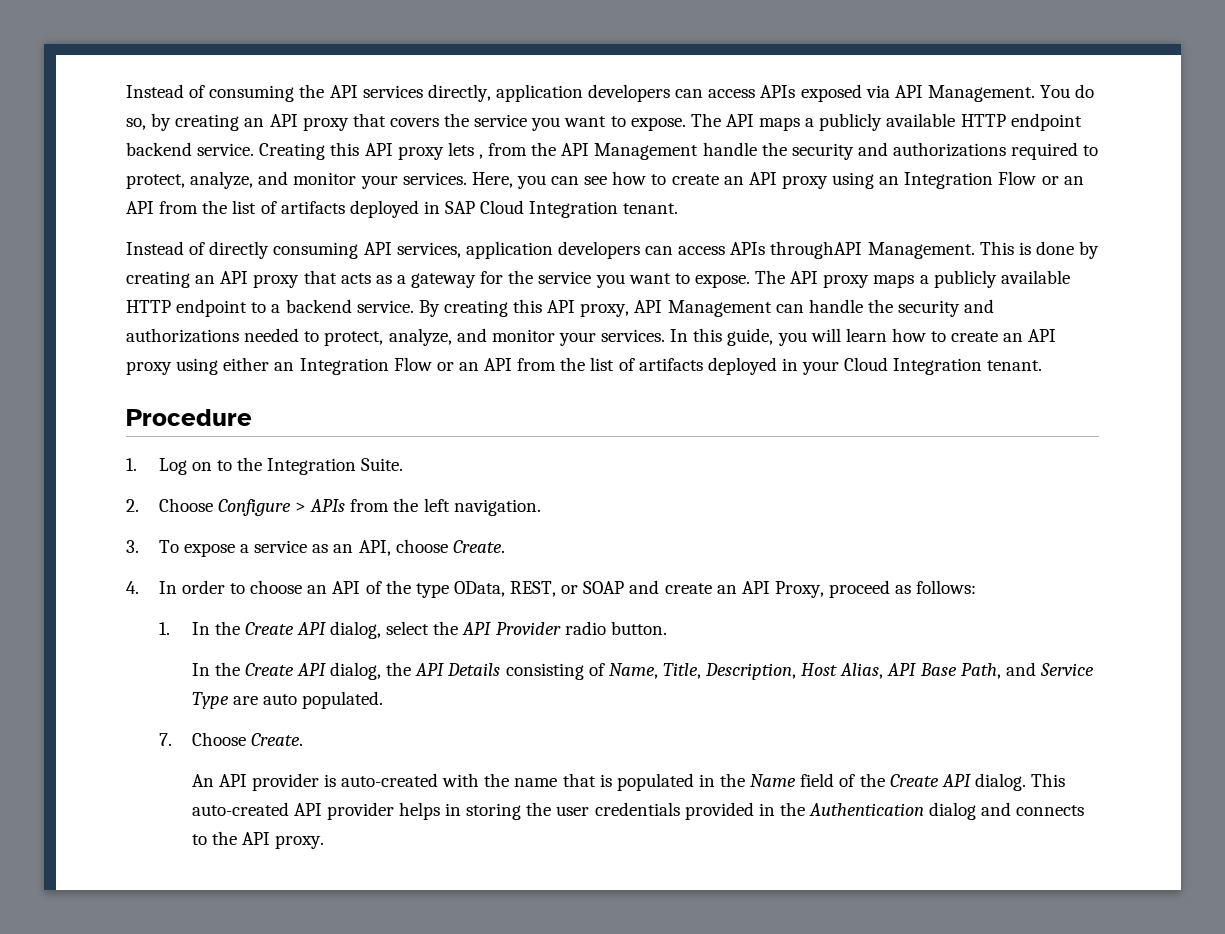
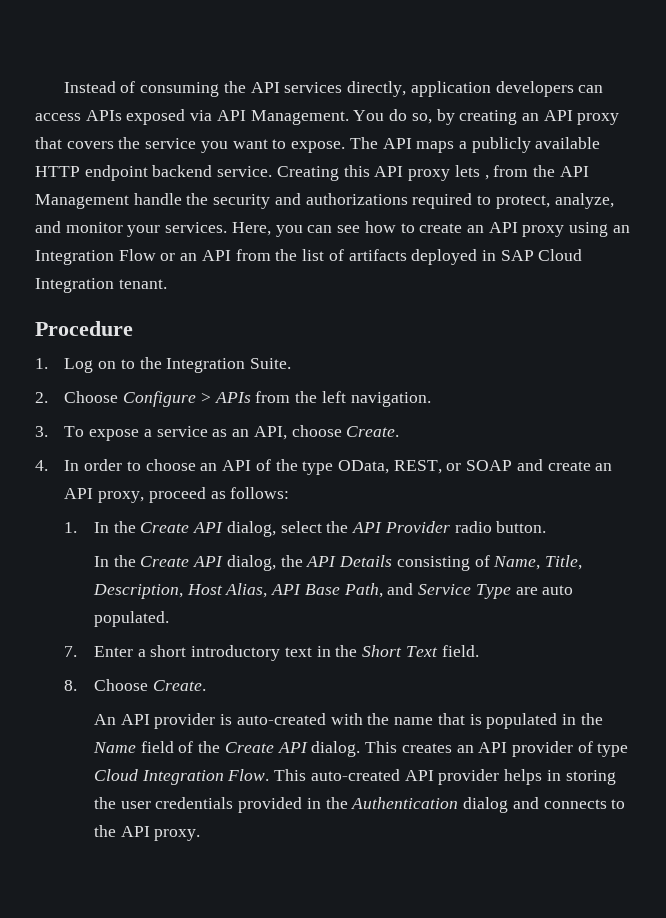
- Instead of directly consuming API services, application developers can access APIs throughAPI Management. This is done by creating an API proxy that acts as a gateway for the service you want to expose. The API proxy maps a publicly available HTTP endpoint to a backend service. By creating this API proxy, API Management can handle the security and authorizations needed to protect, analyze, and monitor your services. In this guide, you will learn how to create an API proxy using either an Integration Flow or an API from the list of artifacts deployed in your Cloud Integration tenant.
- 4. In order to choose an API of the type OData, REST, or SOAP and create an API Proxy, proceed as follows:
+ 4. In order to choose an API of the type OData, REST, or SOAP and create an API proxy, proceed as follows:
- 7. Choose Create.
+ 7. Enter a short introductory text in the Short Text field.
+ 8. Choose Create.
- This auto-created API provider helps in storing the user credentials provided in the Authentication dialog and connects to the API proxy.
+ This creates an API provider of type Cloud Integration Flow. This auto-created API provider helps in storing the user credentials provided in the Authentication dialog and connects to the API proxy.

